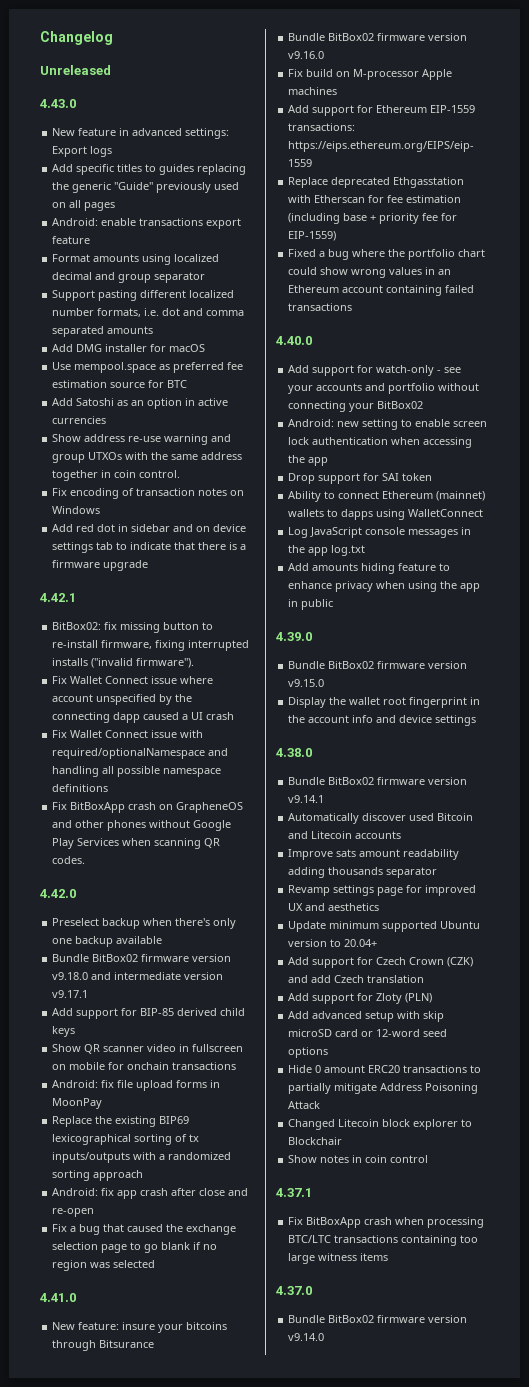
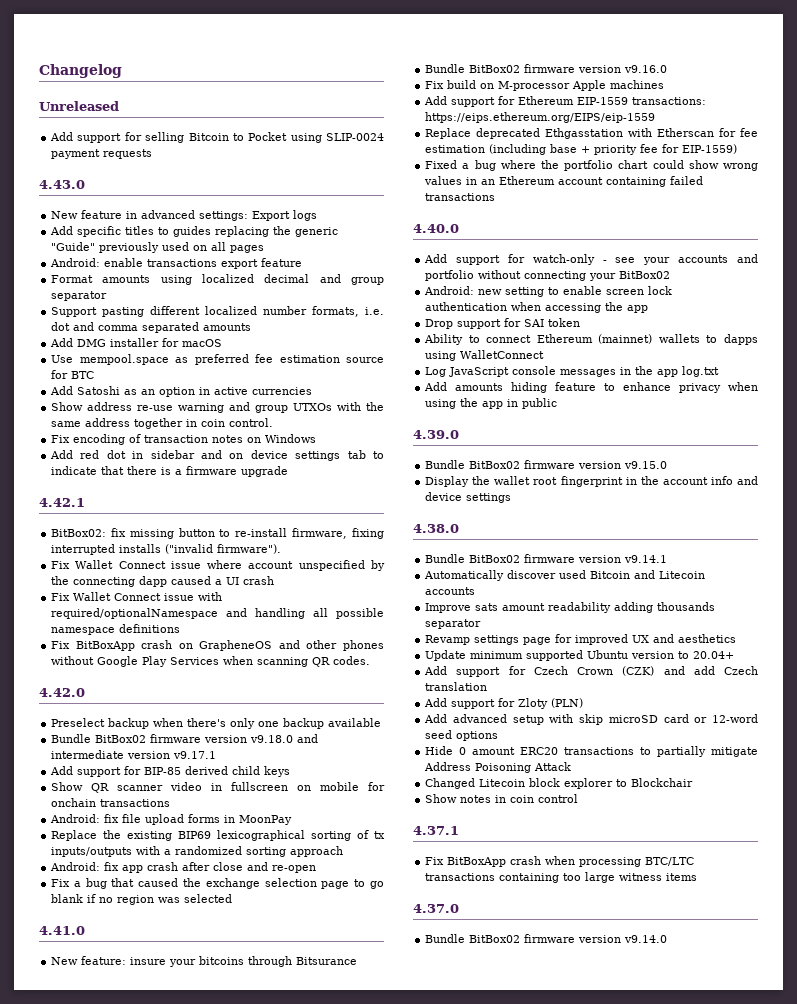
+ Add support for selling Bitcoin to Pocket using SLIP-0024 payment requests

